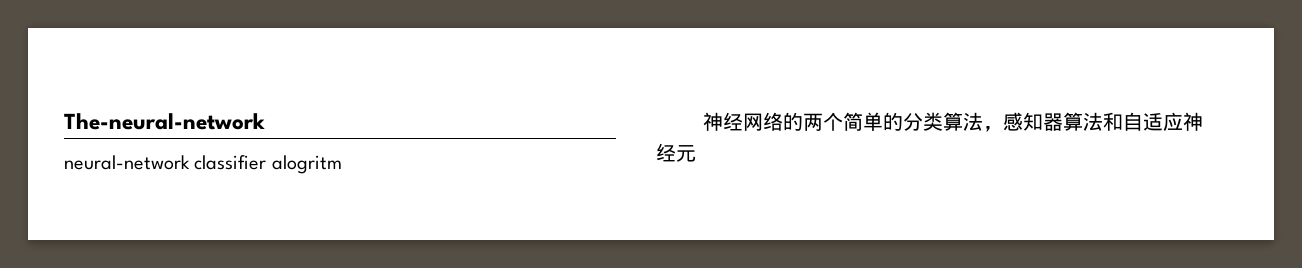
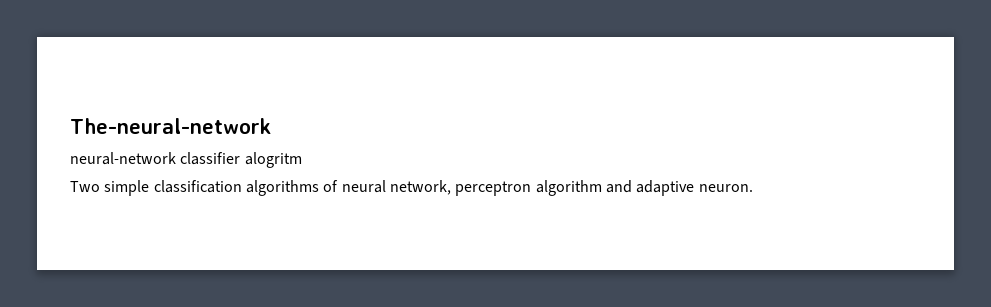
- 神经网络的两个简单的分类算法，感知器算法和自适应神经元
+ Two simple classification algorithms of neural network, perceptron algorithm and adaptive neuron.

